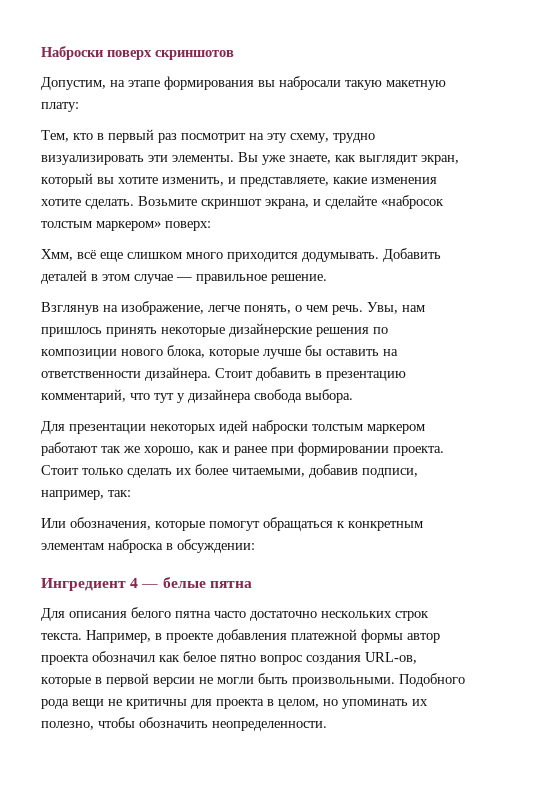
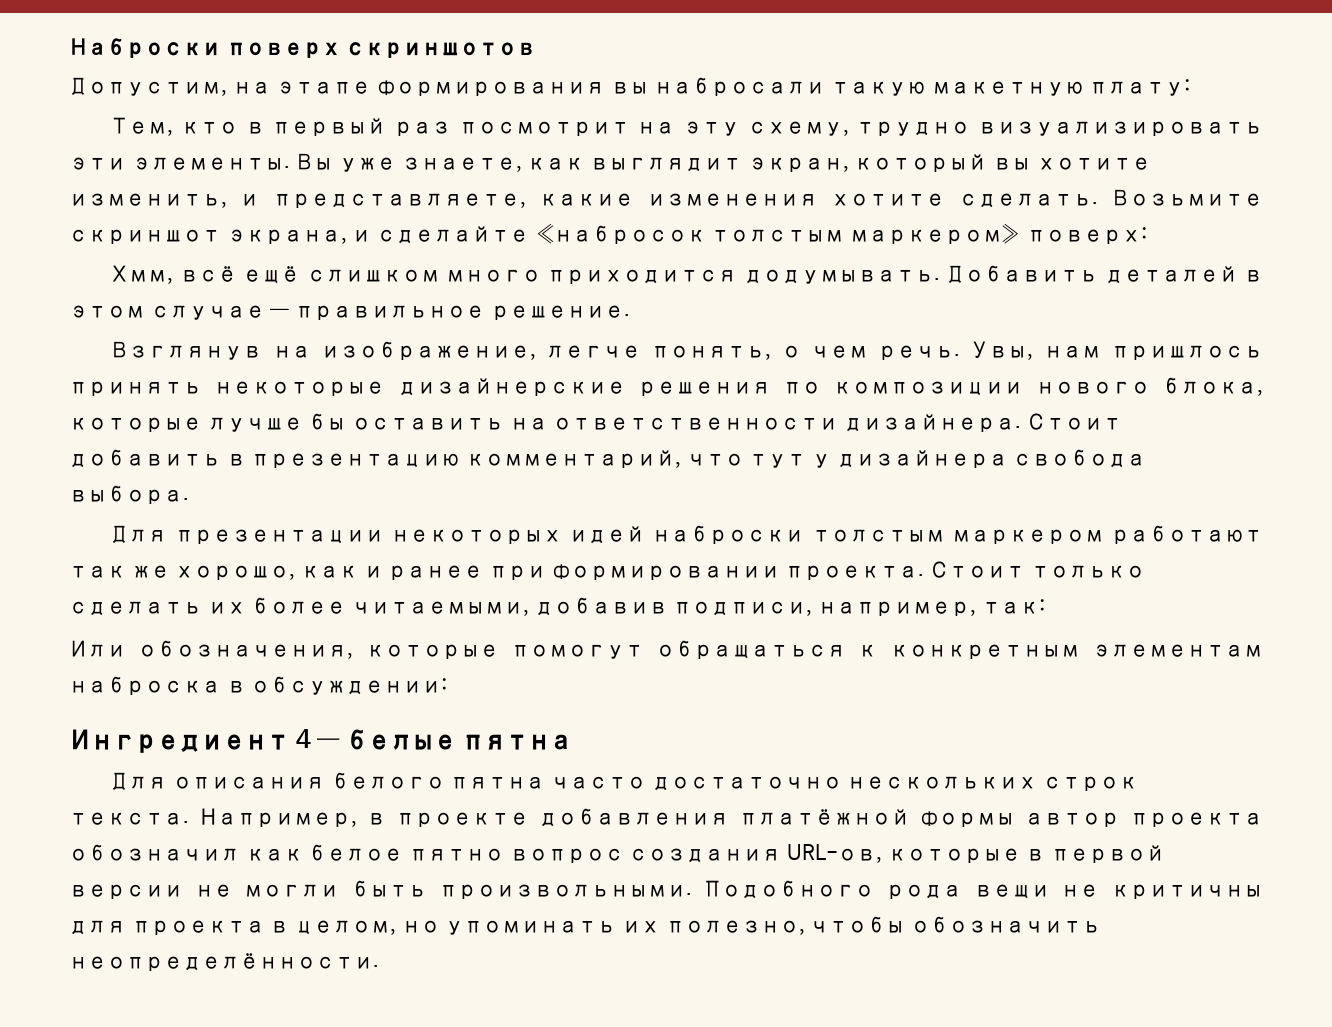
- Хмм, всё еще слишком много приходится додумывать.
+ Хмм, всё ещё слишком много приходится додумывать.
- Например, в проекте добавления платежной формы автор проекта обозначил как белое пятно вопрос создания URL-ов, которые в первой версии не могли быть произвольными.
+ Например, в проекте добавления платёжной формы автор проекта обозначил как белое пятно вопрос создания URL-ов, которые в первой версии не могли быть произвольными.
- Подобного рода вещи не критичны для проекта в целом, но упоминать их полезно, чтобы обозначить неопределенности.
+ Подобного рода вещи не критичны для проекта в целом, но упоминать их полезно, чтобы обозначить неопределённости.

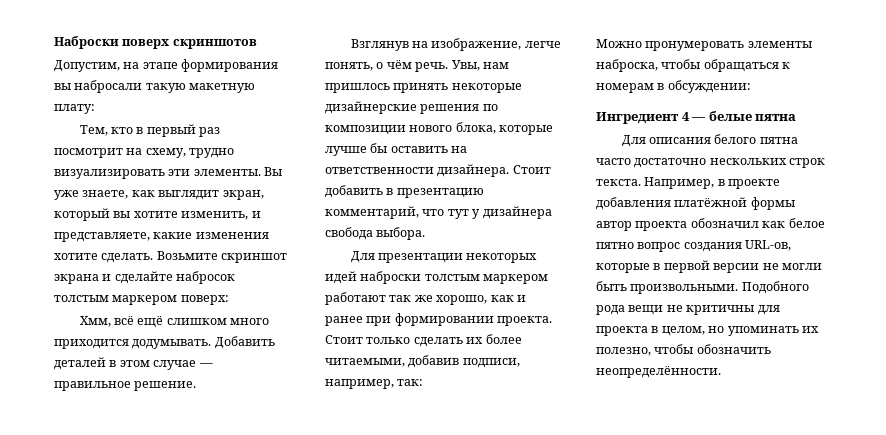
- Тем, кто в первый раз посмотрит на эту схему, трудно визуализировать эти элементы.
+ Тем, кто в первый раз посмотрит на схему, трудно визуализировать эти элементы.
- Возьмите скриншот экрана, и сделайте «набросок толстым маркером» поверх:
+ Возьмите скриншот экрана и сделайте набросок толстым маркером поверх:
- Взглянув на изображение, легче понять, о чем речь.
+ Взглянув на изображение, легче понять, о чём речь.
- Или обозначения, которые помогут обращаться к конкретным элементам наброска в обсуждении:
+ Можно пронумеровать элементы наброска, чтобы обращаться к номерам в обсуждении:

